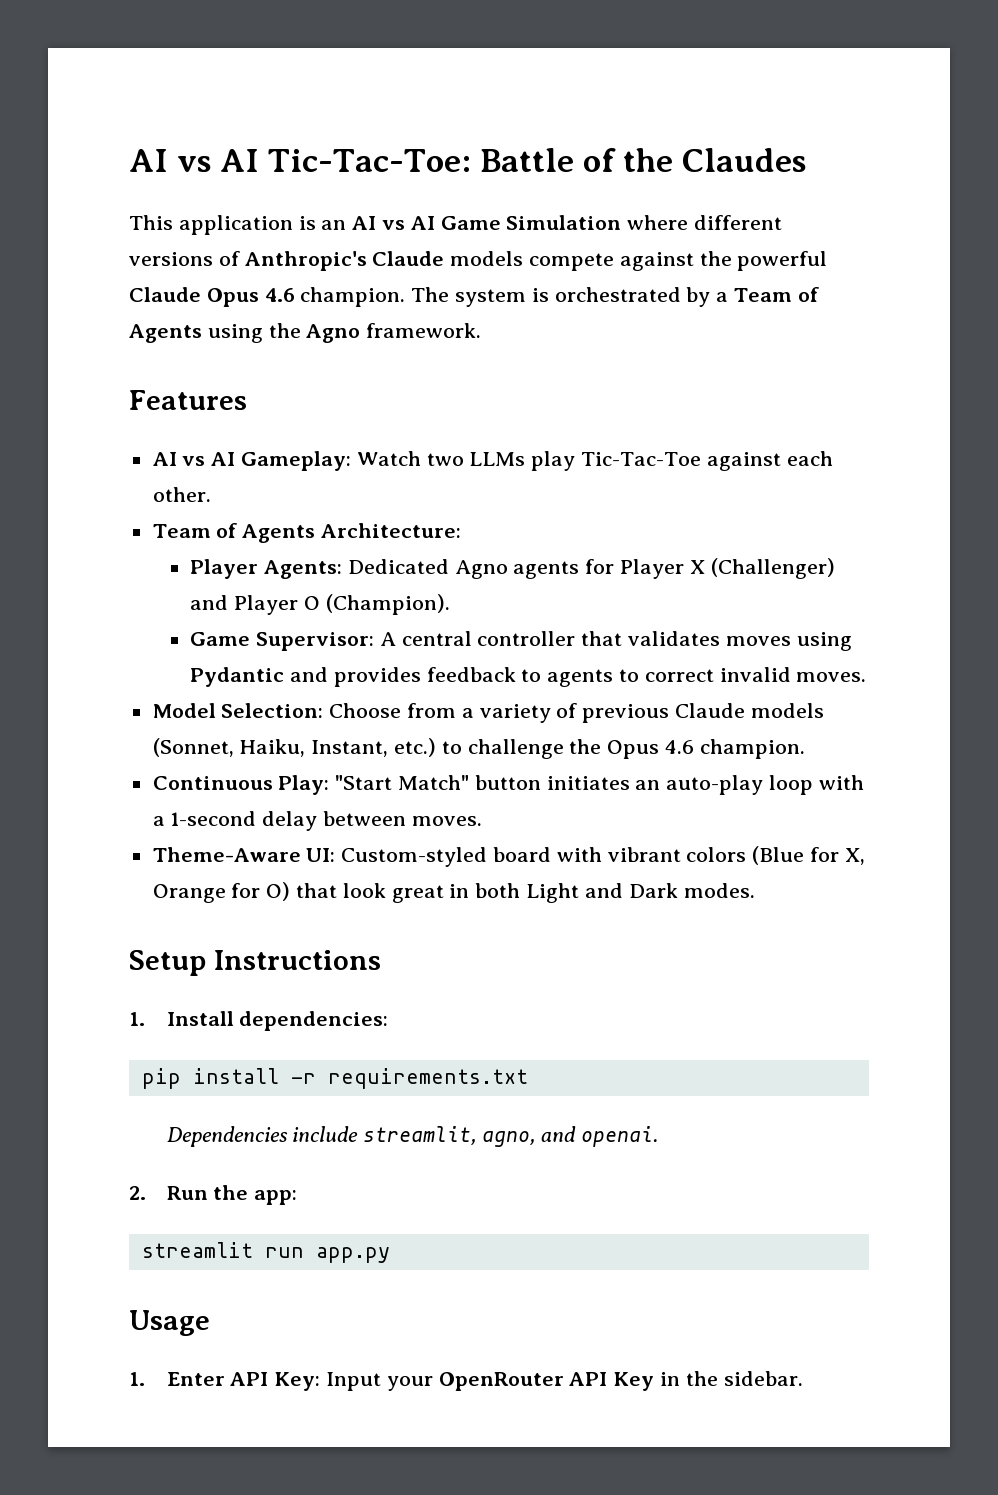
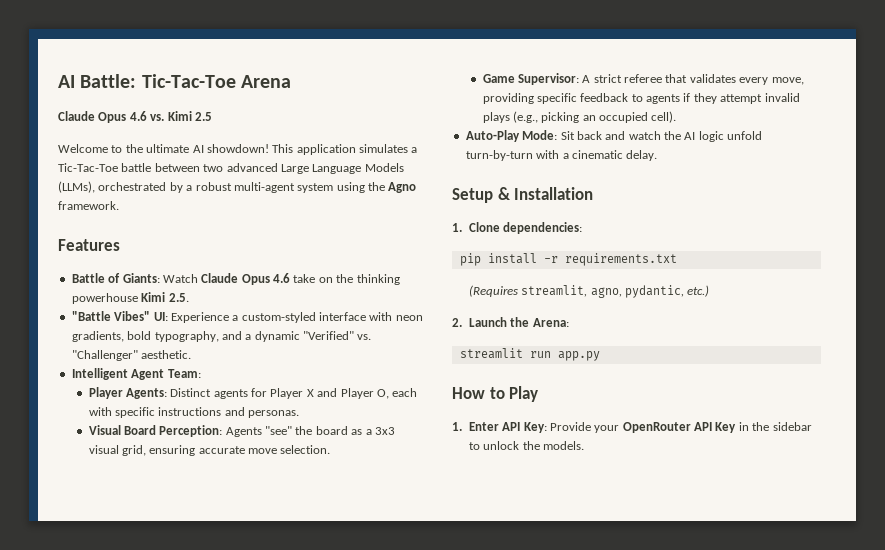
- AI vs AI Tic-Tac-Toe: Battle of the Claudes
- This application is an AI vs AI Game Simulation where different versions of Anthropic's Claude models compete against the powerful Claude Opus 4.6 champion. The system is orchestrated by a Team of Agents using the Agno framework.
+ AI Battle: Tic-Tac-Toe Arena
+ Claude Opus 4.6 vs. Kimi 2.5
+ Welcome to the ultimate AI showdown! This application simulates a Tic-Tac-Toe battle between two advanced Large Language Models (LLMs), orchestrated by a robust multi-agent system using the Agno framework.
- AI vs AI Gameplay: Watch two LLMs play Tic-Tac-Toe against each other.
- Team of Agents Architecture:
+ Battle of Giants: Watch Claude Opus 4.6 take on the thinking powerhouse Kimi 2.5.
+ "Battle Vibes" UI: Experience a custom-styled interface with neon gradients, bold typography, and a dynamic "Verified" vs. "Challenger" aesthetic.
+ Intelligent Agent Team:
- Player Agents: Dedicated Agno agents for Player X (Challenger) and Player O (Champion).
- Game Supervisor: A central controller that validates moves using Pydantic and provides feedback to agents to correct invalid moves.
- Model Selection: Choose from a variety of previous Claude models (Sonnet, Haiku, Instant, etc.) to challenge the Opus 4.6 champion.
- Continuous Play: "Start Match" button initiates an auto-play loop with a 1-second delay between moves.
- Theme-Aware UI: Custom-styled board with vibrant colors (Blue for X, Orange for O) that look great in both Light and Dark modes.
+ Player Agents: Distinct agents for Player X and Player O, each with specific instructions and personas.
+ Visual Board Perception: Agents "see" the board as a 3x3 visual grid, ensuring accurate move selection.
+ Game Supervisor: A strict referee that validates every move, providing specific feedback to agents if they attempt invalid plays (e.g., picking an occupied cell).
+ Auto-Play Mode: Sit back and watch the AI logic unfold turn-by-turn with a cinematic delay.
- Setup Instructions
- 1. Install dependencies:
+ Setup & Installation
+ 1. Clone dependencies:
- Dependencies include streamlit, agno, and openai.
- 2. Run the app:
+ (Requires streamlit, agno, pydantic, etc.)
+ 2. Launch the Arena:
- Usage
+ How to Play
- 1. Enter API Key: Input your OpenRouter API Key in the sidebar.
+ 1. Enter API Key: Provide your OpenRouter API Key in the sidebar to unlock the models.

